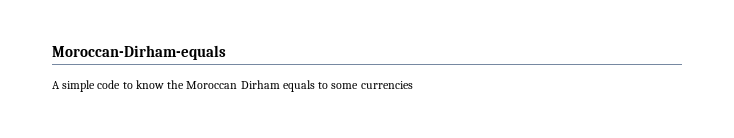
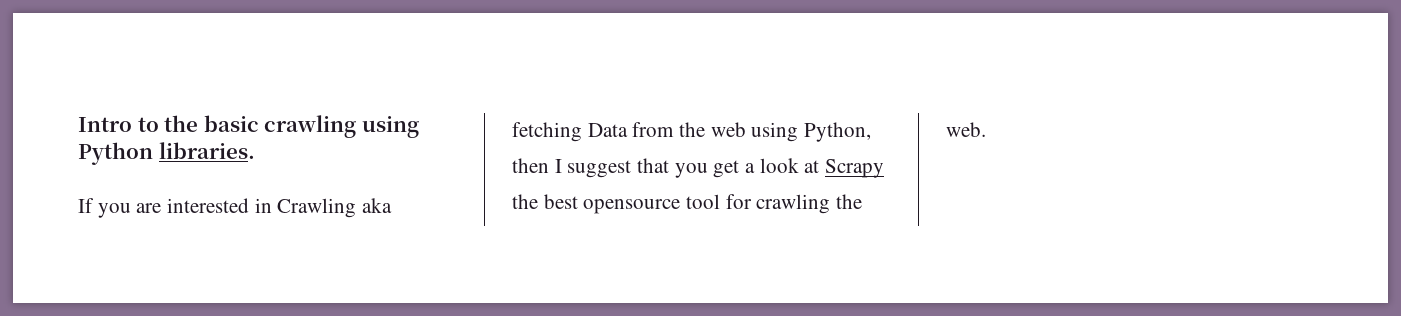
- Moroccan-Dirham-equals
- A simple code to know the Moroccan Dirham equals to some currencies
+ Intro to the basic crawling using Python libraries.
+ If you are interested in Crawling aka fetching Data from the web using Python, then I suggest that you get a look at Scrapy the best opensource tool for crawling the web.

